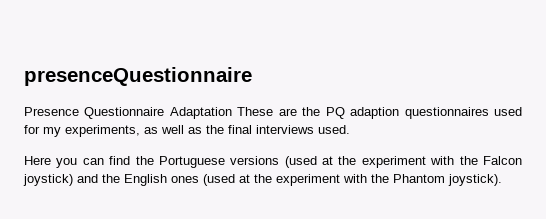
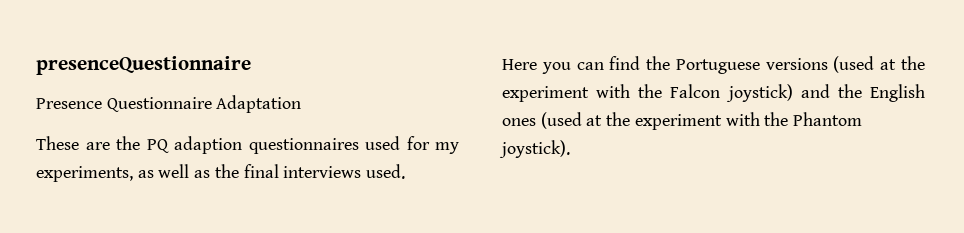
- Presence Questionnaire Adaptation These are the PQ adaption questionnaires used for my experiments, as well as the final interviews used.
+ Presence Questionnaire Adaptation
+ These are the PQ adaption questionnaires used for my experiments, as well as the final interviews used.

